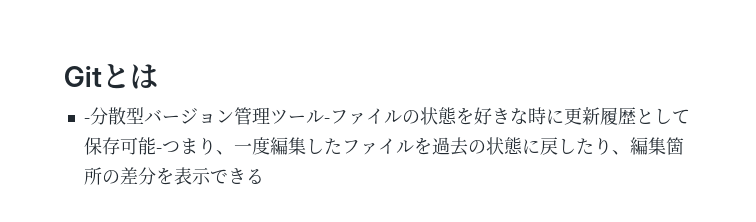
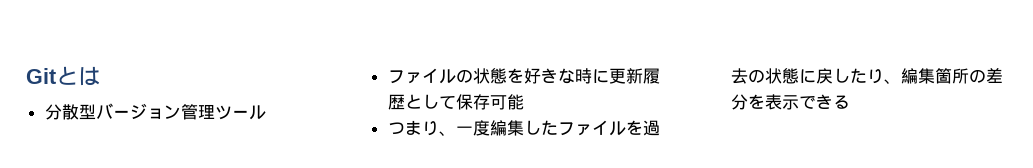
- -分散型バージョン管理ツール-ファイルの状態を好きな時に更新履歴として保存可能-つまり、一度編集したファイルを過去の状態に戻したり、編集箇所の差分を表示できる
+ 分散型バージョン管理ツール
+ ファイルの状態を好きな時に更新履歴として保存可能
+ つまり、一度編集したファイルを過去の状態に戻したり、編集箇所の差分を表示できる

